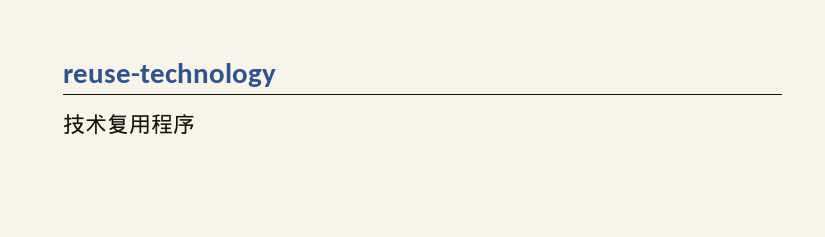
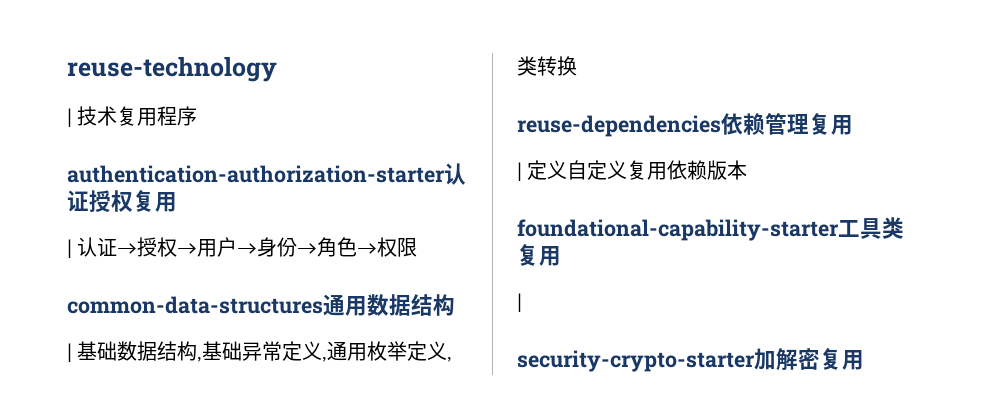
- 技术复用程序
+ | 技术复用程序
+ authentication-authorization-starter认证授权复用
+ | 认证→授权→用户→身份→角色→权限
+ common-data-structures通用数据结构
+ | 基础数据结构,基础异常定义,通用枚举定义,类转换
+ reuse-dependencies依赖管理复用
+ | 定义自定义复用依赖版本
+ foundational-capability-starter工具类复用
+ |
+ security-crypto-starter加解密复用

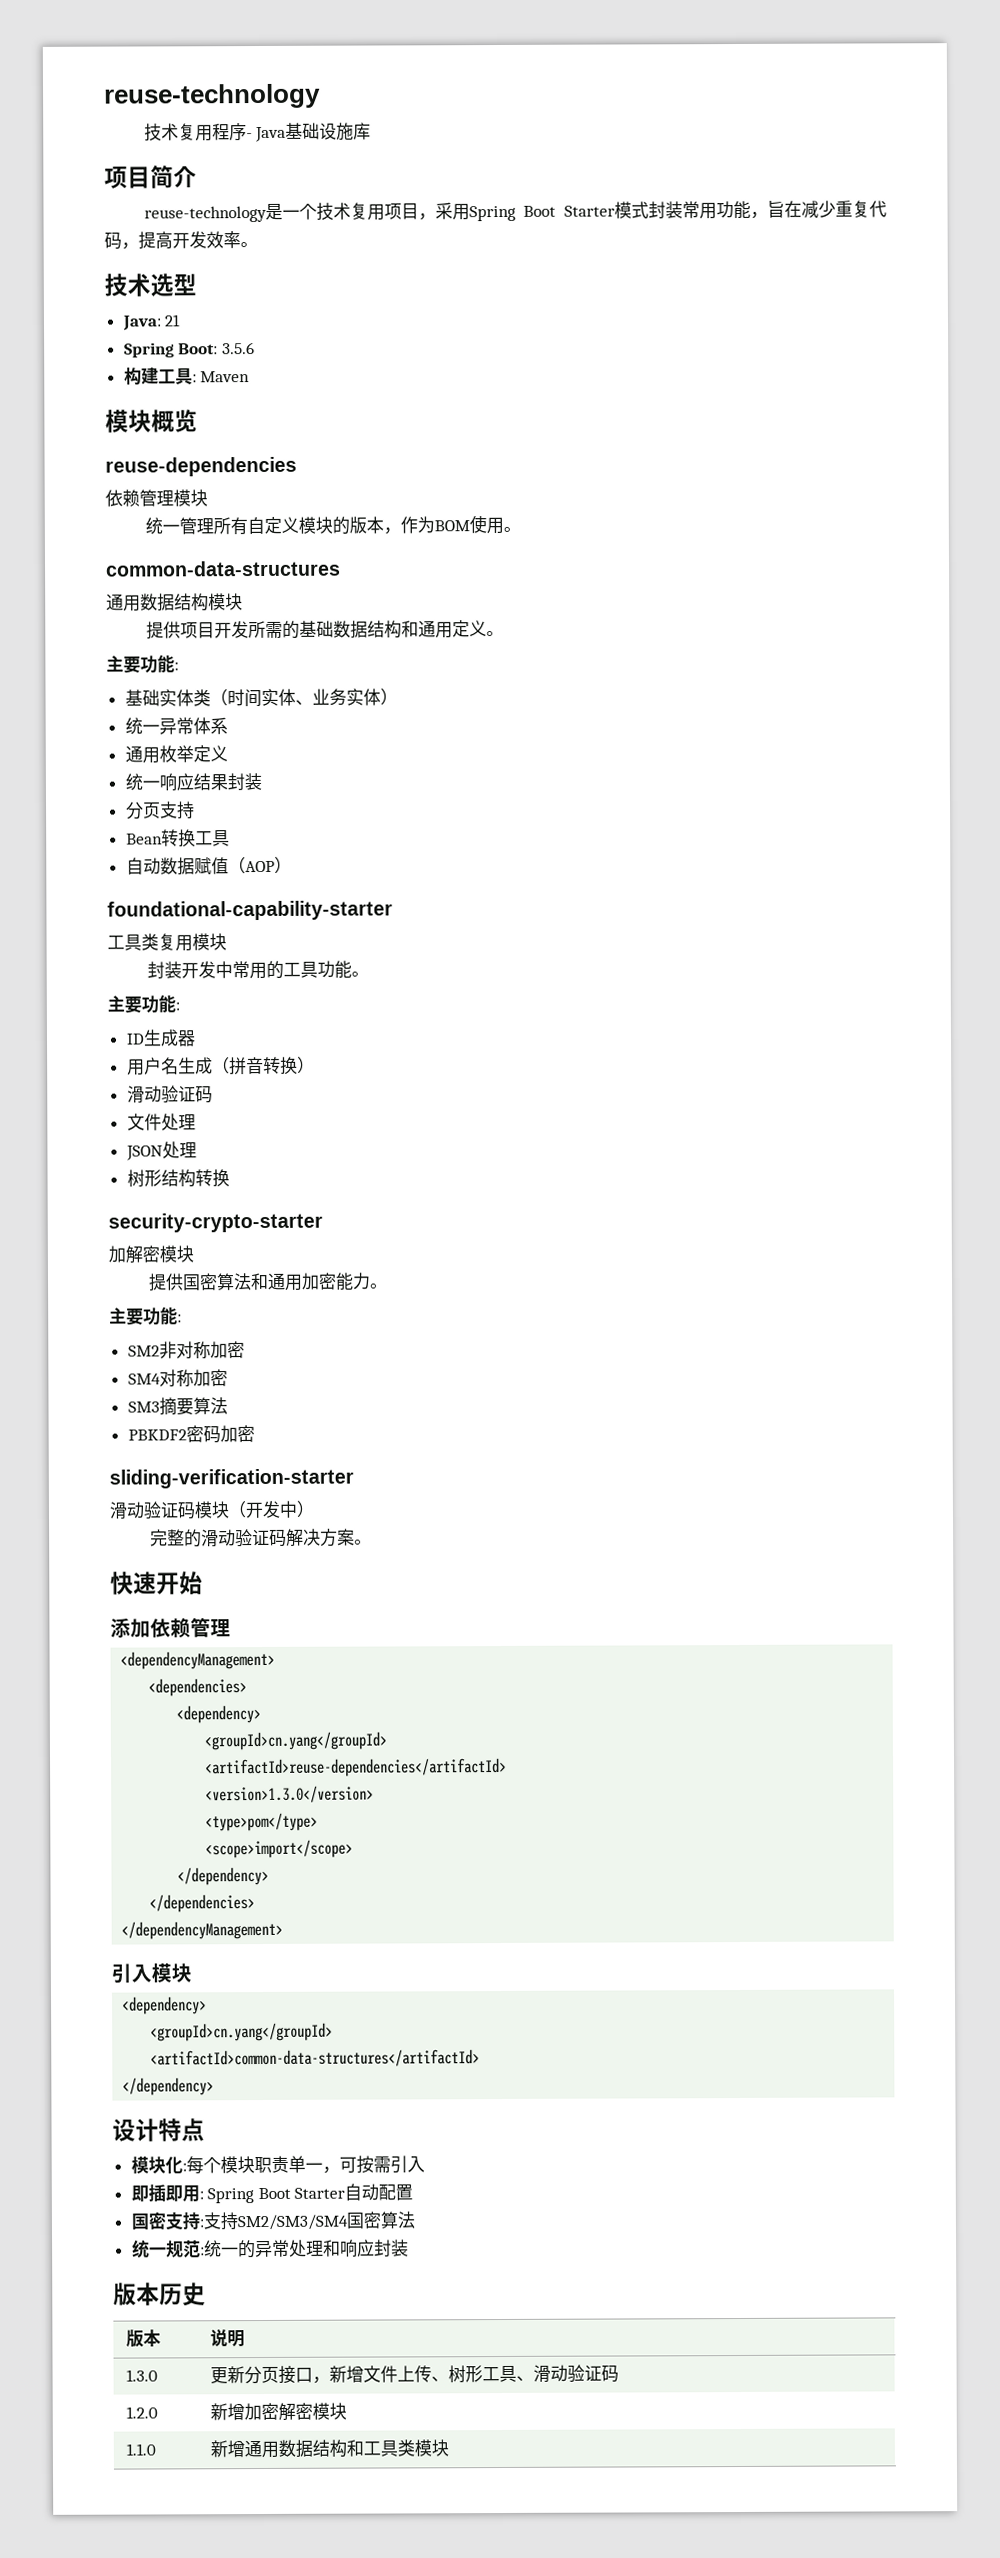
- | 技术复用程序
- authentication-authorization-starter认证授权复用
- | 认证→授权→用户→身份→角色→权限
+ 技术复用程序- Java基础设施库
+ 项目简介
+ reuse-technology是一个技术复用项目，采用Spring Boot Starter模式封装常用功能，旨在减少重复代码，提高开发效率。
+ 技术选型
+ Java: 21
+ Spring Boot: 3.5.6
+ 构建工具: Maven
+ 模块概览
+ reuse-dependencies
+ 依赖管理模块
+ 统一管理所有自定义模块的版本，作为BOM使用。
- common-data-structures通用数据结构
- | 基础数据结构,基础异常定义,通用枚举定义,类转换
- reuse-dependencies依赖管理复用
- | 定义自定义复用依赖版本
+ common-data-structures
+ 通用数据结构模块
+ 提供项目开发所需的基础数据结构和通用定义。
+ 主要功能:
+ 基础实体类（时间实体、业务实体）
+ 统一异常体系
+ 通用枚举定义
+ 统一响应结果封装
+ 分页支持
+ Bean转换工具
+ 自动数据赋值（AOP）
- foundational-capability-starter工具类复用
- |
- security-crypto-starter加解密复用
+ foundational-capability-starter
+ 工具类复用模块
+ 封装开发中常用的工具功能。
+ 主要功能:
+ ID生成器
+ 用户名生成（拼音转换）
+ 滑动验证码
+ 文件处理
+ JSON处理
+ 树形结构转换
+ security-crypto-starter
+ 加解密模块
+ 提供国密算法和通用加密能力。
+ 主要功能:
+ SM2非对称加密
+ SM4对称加密
+ SM3摘要算法
+ PBKDF2密码加密
+ sliding-verification-starter
+ 滑动验证码模块（开发中）
+ 完整的滑动验证码解决方案。
+ 快速开始
+ 添加依赖管理
+ <dependencyManagement>
+ <dependencies>
+ <dependency>
+ <groupId>cn.yang</groupId>
+ <artifactId>reuse-dependencies</artifactId>
+ <version>1.3.0</version>
+ <type>pom</type>
+ <scope>import</scope>
+ </dependency>
+ </dependencies>
+ </dependencyManagement>
+ 引入模块
+ <dependency>
+ <groupId>cn.yang</groupId>
+ <artifactId>common-data-structures</artifactId>
+ </dependency>
+ 设计特点
+ 模块化:每个模块职责单一，可按需引入
+ 即插即用: Spring Boot Starter自动配置
+ 国密支持:支持SM2/SM3/SM4国密算法
+ 统一规范:统一的异常处理和响应封装
+ 版本历史
+ 版本 | 说明
+ 1.3.0 | 更新分页接口，新增文件上传、树形工具、滑动验证码
+ 1.2.0 | 新增加密解密模块
+ 1.1.0 | 新增通用数据结构和工具类模块

